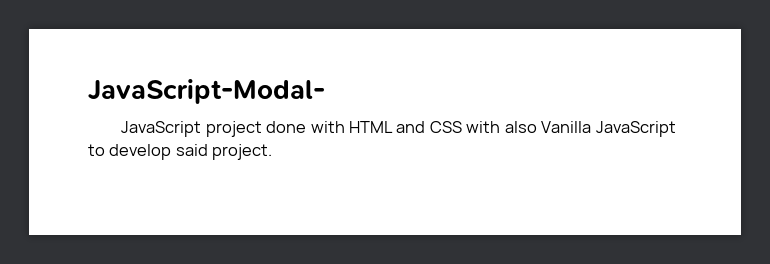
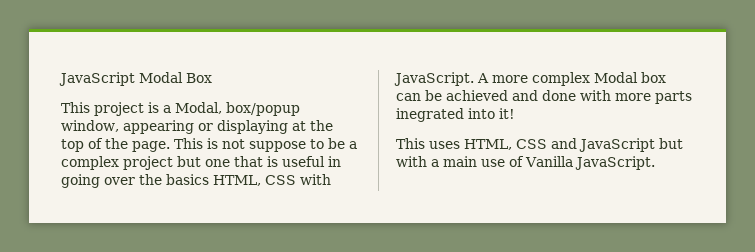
- JavaScript-Modal-
- JavaScript project done with HTML and CSS with also Vanilla JavaScript to develop said project.
+ JavaScript Modal Box
+ This project is a Modal, box/popup window, appearing or displaying at the top of the page. This is not suppose to be a complex project but one that is useful in going over the basics HTML, CSS with JavaScript. A more complex Modal box can be achieved and done with more parts inegrated into it!
+ This uses HTML, CSS and JavaScript but with a main use of Vanilla JavaScript.

